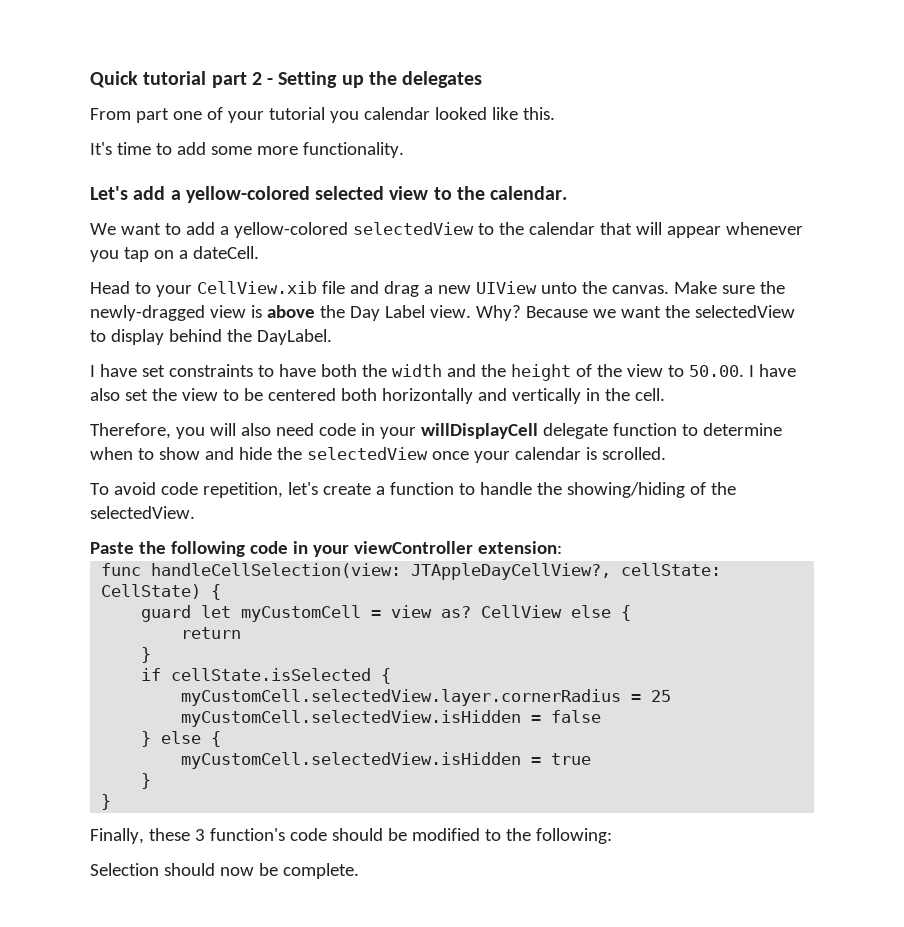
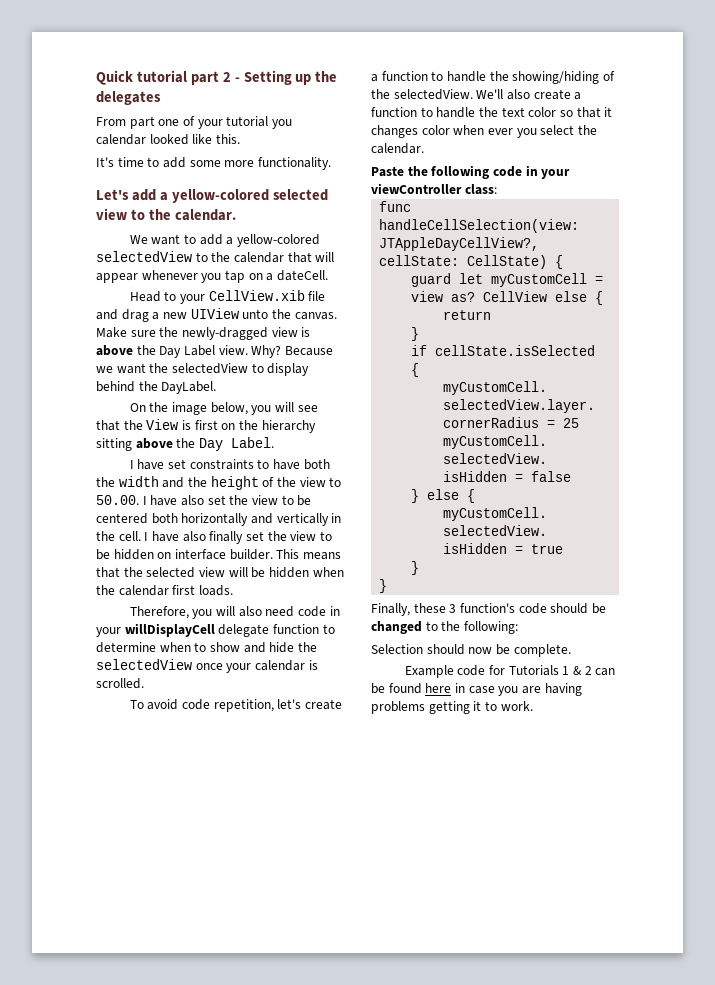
+ On the image below, you will see that the View is first on the hierarchy sitting above the Day Label.
+ I have also finally set the view to be hidden on interface builder. This means that the selected view will be hidden when the calendar first loads.
+ We'll also create a function to handle the text color so that it changes color when ever you select the calendar.
- Paste the following code in your viewController extension:
+ Paste the following code in your viewController class:
- Finally, these 3 function's code should be modified to the following:
+ Finally, these 3 function's code should be changed to the following:
+ Example code for Tutorials 1 & 2 can be found here in case you are having problems getting it to work.

